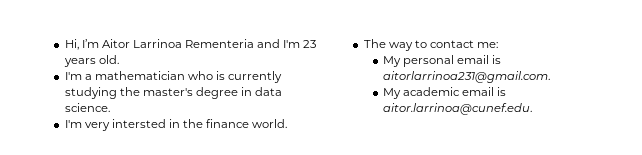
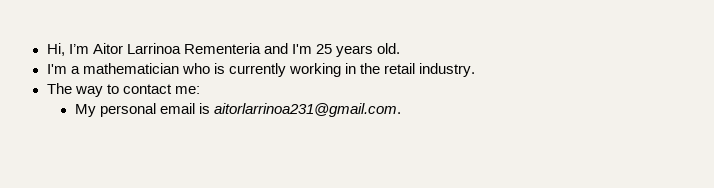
- Hi, I’m Aitor Larrinoa Rementeria and I'm 23 years old.
+ Hi, I’m Aitor Larrinoa Rementeria and I'm 25 years old.
- I'm a mathematician who is currently studying the master's degree in data science.
- I'm very intersted in the finance world.
+ I'm a mathematician who is currently working in the retail industry.
- My academic email is aitor.larrinoa@cunef.edu.

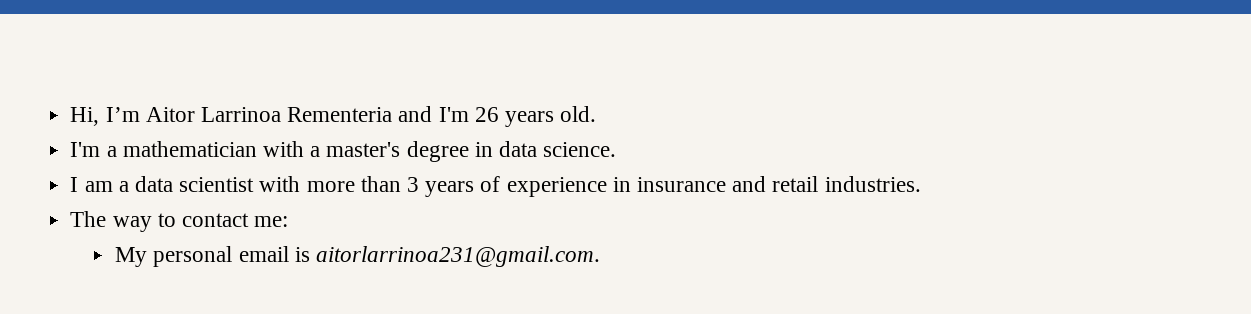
- Hi, I’m Aitor Larrinoa Rementeria and I'm 25 years old.
+ Hi, I’m Aitor Larrinoa Rementeria and I'm 26 years old.
- I'm a mathematician who is currently working in the retail industry.
+ I'm a mathematician with a master's degree in data science.
+ I am a data scientist with more than 3 years of experience in insurance and retail industries.

